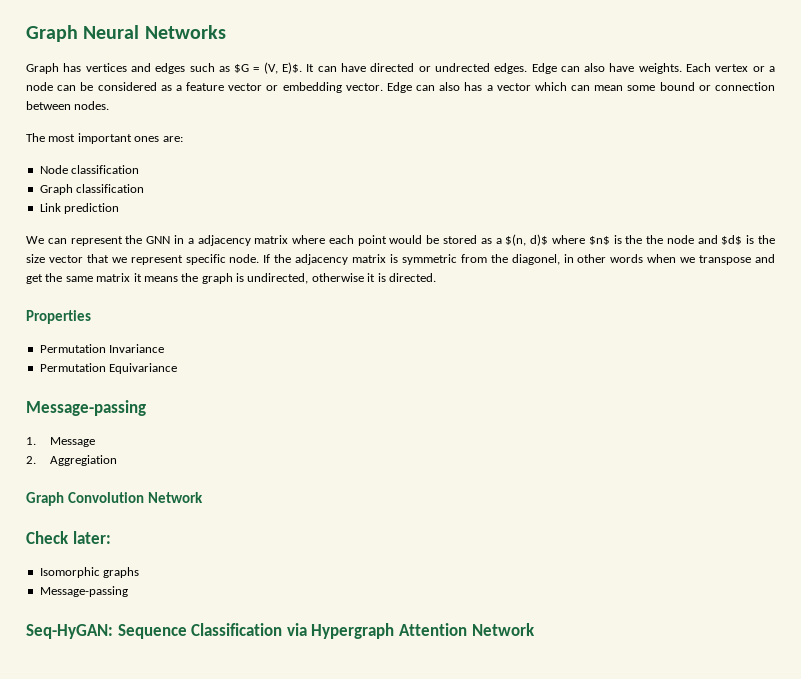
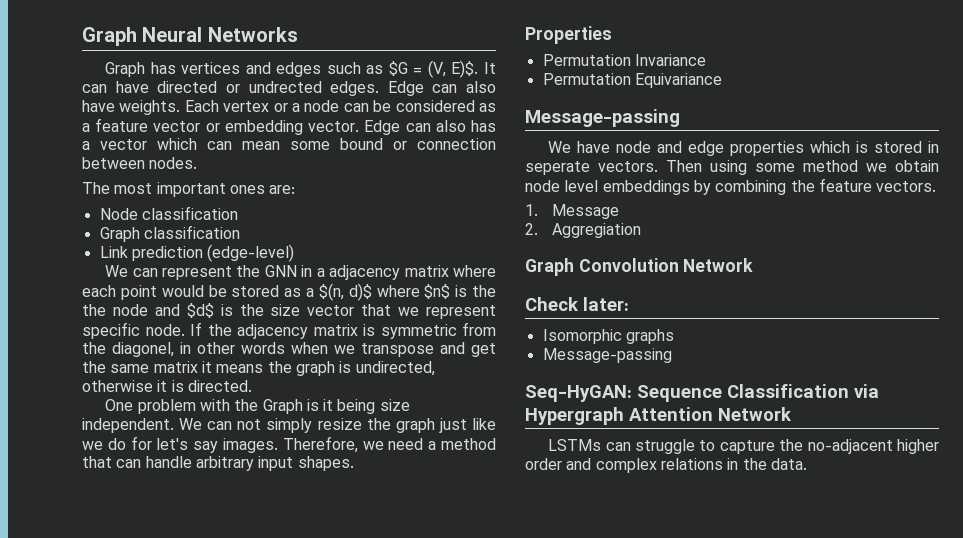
- Link prediction
+ Link prediction (edge-level)
+ One problem with the Graph is it being size independent. We can not simply resize the graph just like we do for let's say images. Therefore, we need a method that can handle arbitrary input shapes.
+ We have node and edge properties which is stored in seperate vectors. Then using some method we obtain node level embeddings by combining the feature vectors.
+ LSTMs can struggle to capture the no-adjacent higher order and complex relations in the data.

